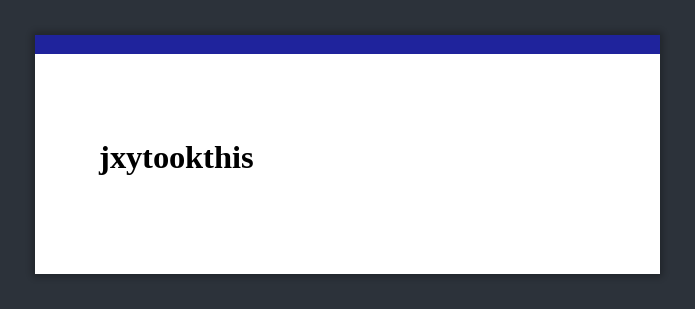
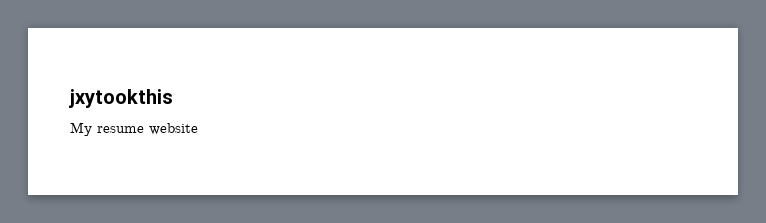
+ My resume website

